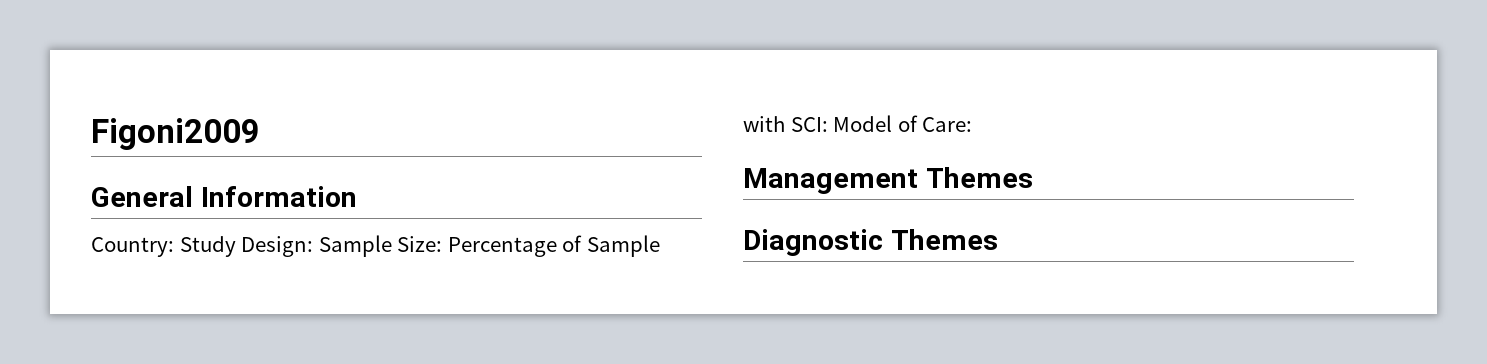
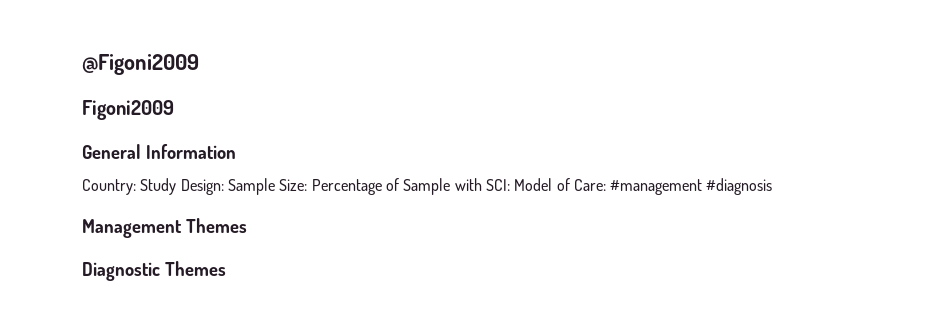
+ @Figoni2009
- Country: Study Design: Sample Size: Percentage of Sample with SCI: Model of Care:
+ Country: Study Design: Sample Size: Percentage of Sample with SCI: Model of Care: #management #diagnosis

